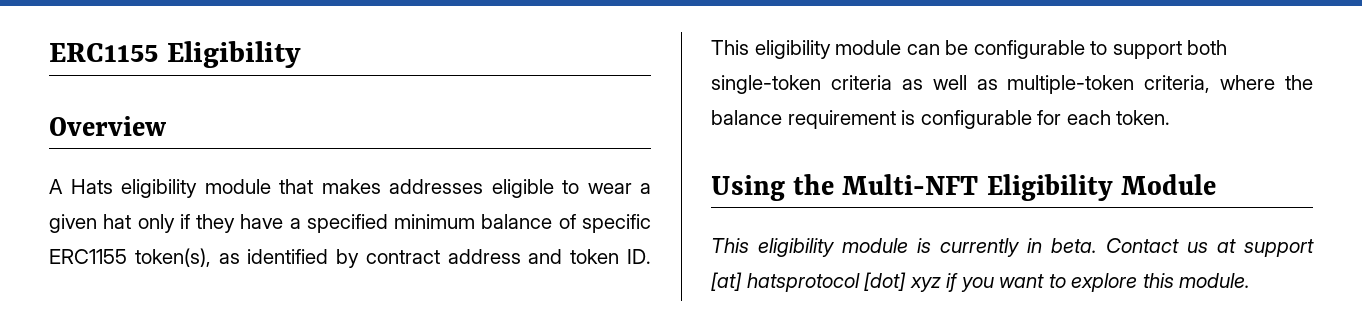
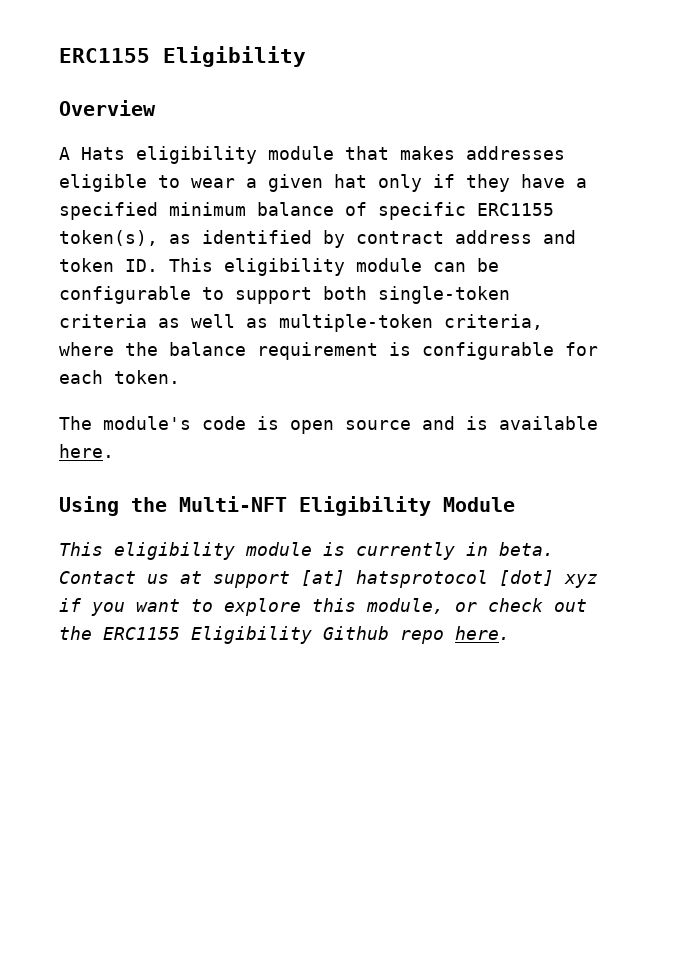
+ The module's code is open source and is available here.
- Contact us at support [at] hatsprotocol [dot] xyz if you want to explore this module.
+ Contact us at support [at] hatsprotocol [dot] xyz if you want to explore this module, or check out the ERC1155 Eligibility Github repo here.

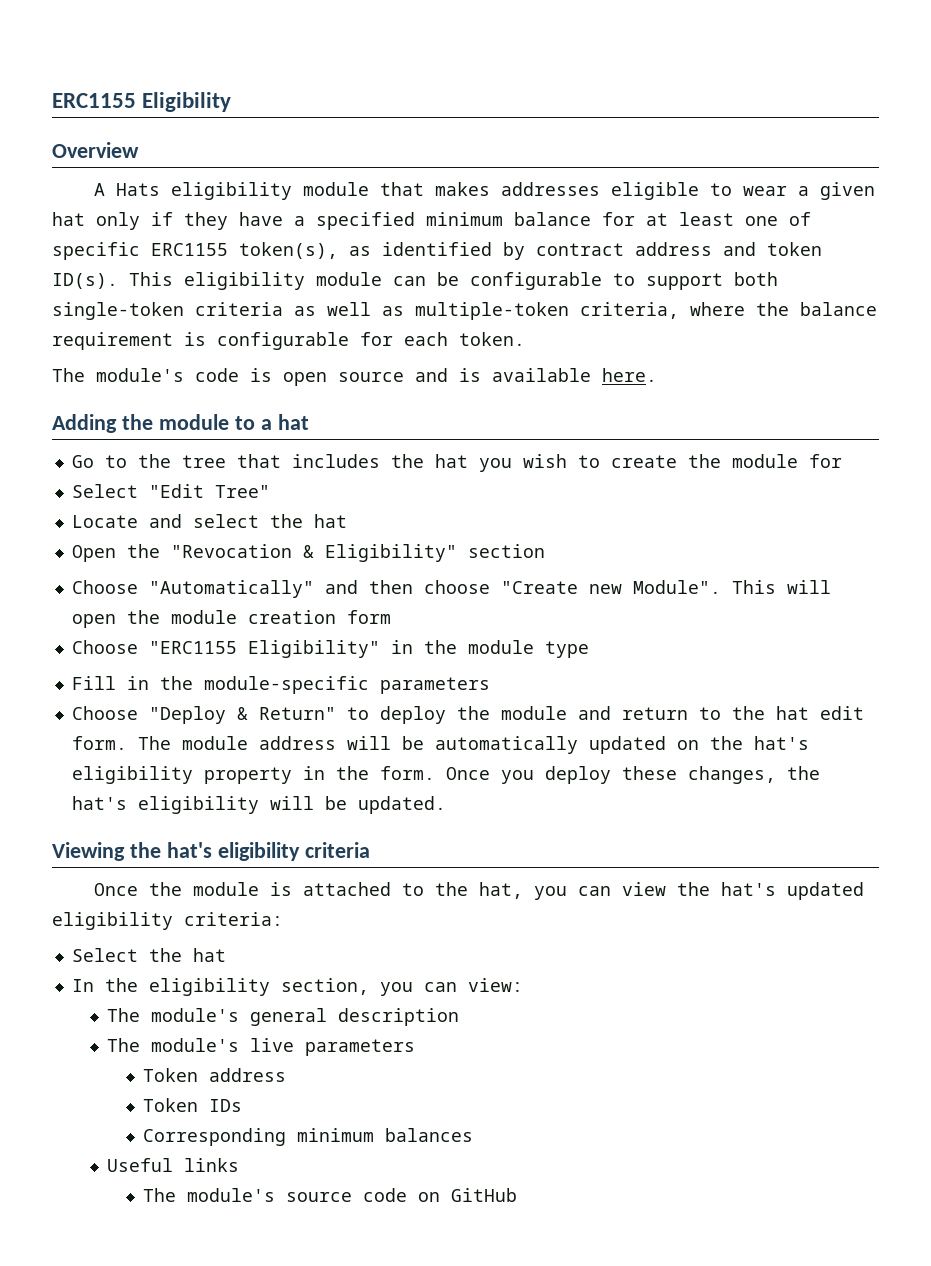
- A Hats eligibility module that makes addresses eligible to wear a given hat only if they have a specified minimum balance of specific ERC1155 token(s), as identified by contract address and token ID. This eligibility module can be configurable to support both single-token criteria as well as multiple-token criteria, where the balance requirement is configurable for each token.
+ A Hats eligibility module that makes addresses eligible to wear a given hat only if they have a specified minimum balance for at least one of specific ERC1155 token(s), as identified by contract address and token ID(s). This eligibility module can be configurable to support both single-token criteria as well as multiple-token criteria, where the balance requirement is configurable for each token.
- Using the Multi-NFT Eligibility Module
- This eligibility module is currently in beta. Contact us at support [at] hatsprotocol [dot] xyz if you want to explore this module, or check out the ERC1155 Eligibility Github repo here.
+ Adding the module to a hat
+ Go to the tree that includes the hat you wish to create the module for
+ Select "Edit Tree"
+ Locate and select the hat
+ Open the "Revocation & Eligibility" section
+ Choose "Automatically" and then choose "Create new Module". This will open the module creation form
+ Choose "ERC1155 Eligibility" in the module type
+ Fill in the module-specific parameters
+ Choose "Deploy & Return" to deploy the module and return to the hat edit form. The module address will be automatically updated on the hat's eligibility property in the form. Once you deploy these changes, the hat's eligibility will be updated.
+ Viewing the hat's eligibility criteria
+ Once the module is attached to the hat, you can view the hat's updated eligibility criteria:
+ Select the hat
+ In the eligibility section, you can view:
+ The module's general description
+ The module's live parameters
+ Token address
+ Token IDs
+ Corresponding minimum balances
+ Useful links
+ The module's source code on GitHub

